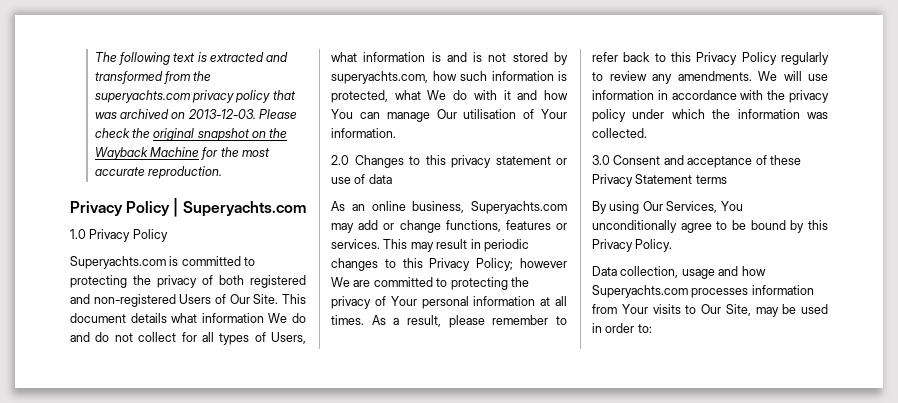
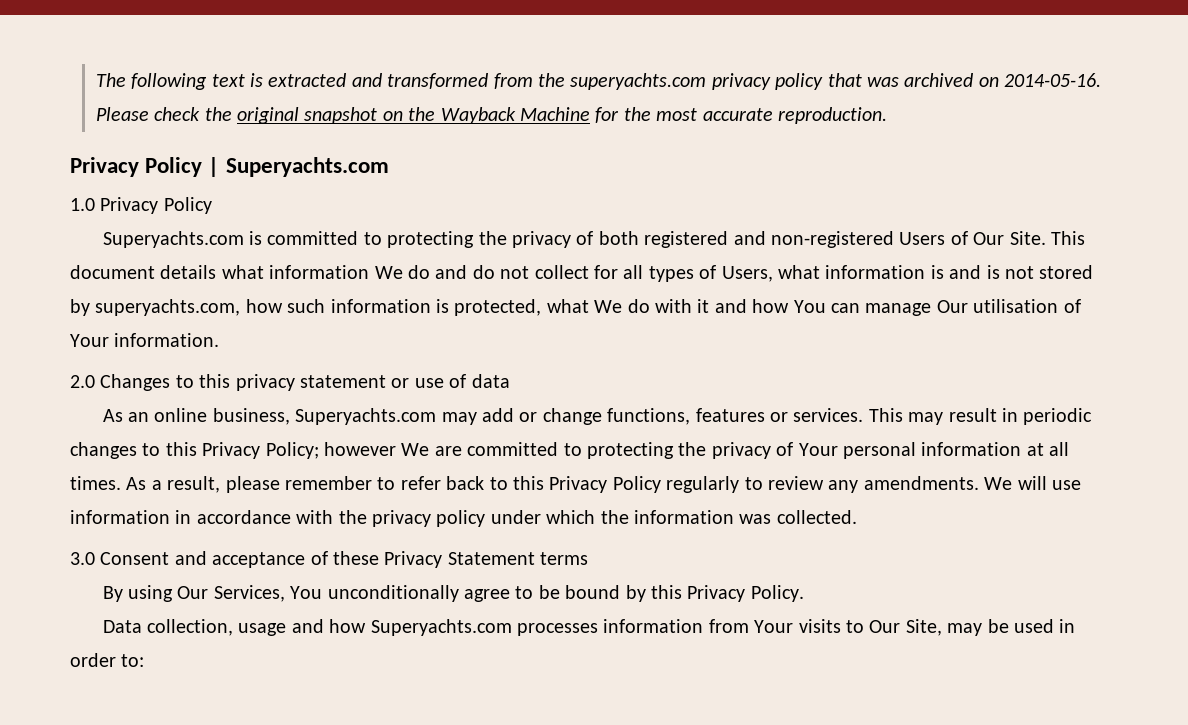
- The following text is extracted and transformed from the superyachts.com privacy policy that was archived on 2013-12-03.
+ The following text is extracted and transformed from the superyachts.com privacy policy that was archived on 2014-05-16.

